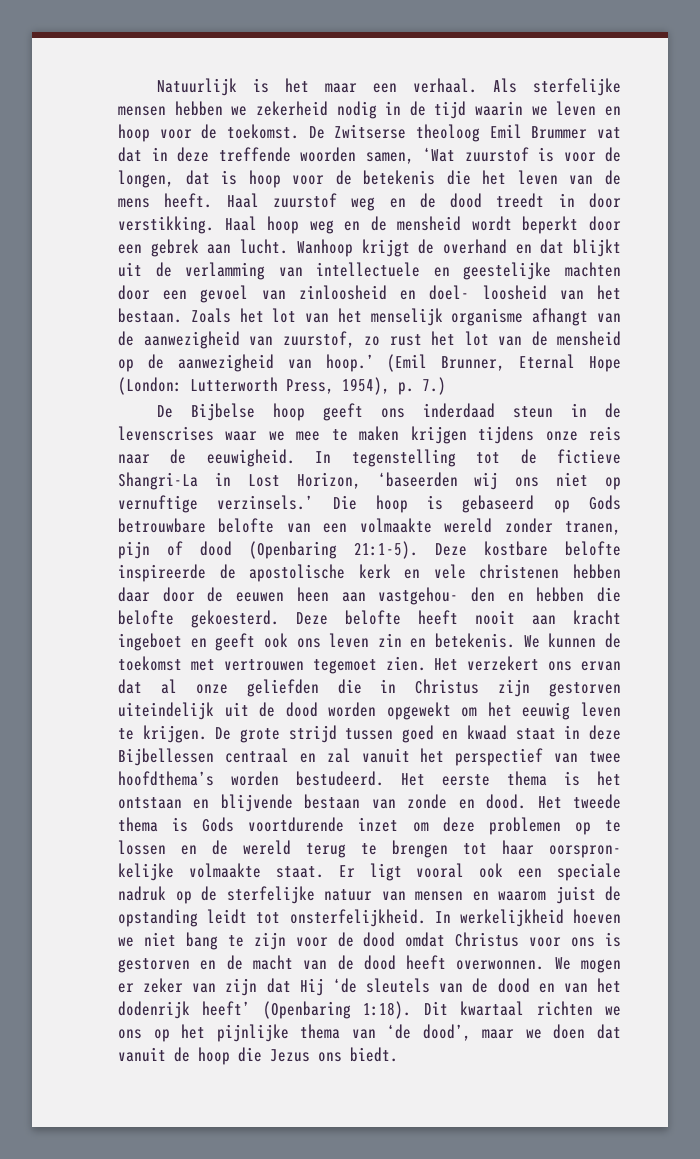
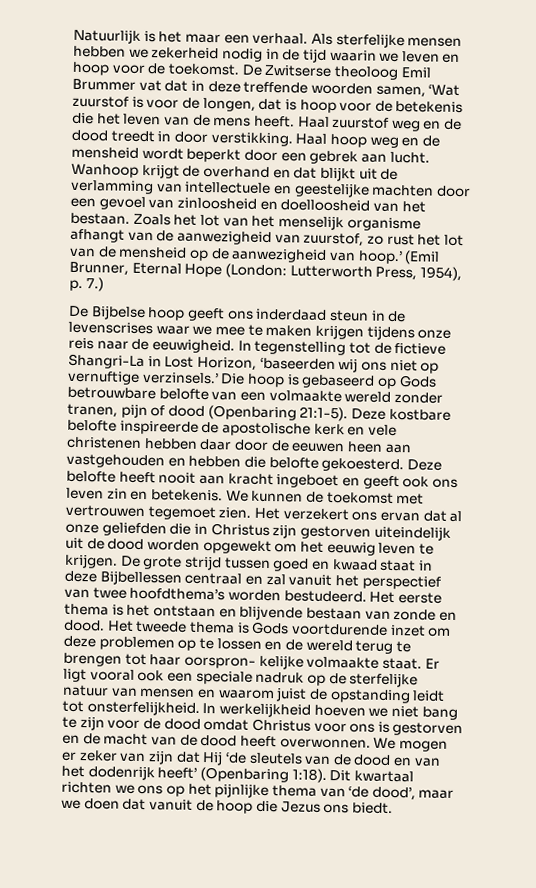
- Wanhoop krijgt de overhand en dat blijkt uit de verlamming van intellectuele en geestelijke machten door een gevoel van zinloosheid en doel- loosheid van het bestaan.
+ Wanhoop krijgt de overhand en dat blijkt uit de verlamming van intellectuele en geestelijke machten door een gevoel van zinloosheid en doelloosheid van het bestaan.
- Deze kostbare belofte inspireerde de apostolische kerk en vele christenen hebben daar door de eeuwen heen aan vastgehou- den en hebben die belofte gekoesterd.
+ Deze kostbare belofte inspireerde de apostolische kerk en vele christenen hebben daar door de eeuwen heen aan vastgehouden en hebben die belofte gekoesterd.

